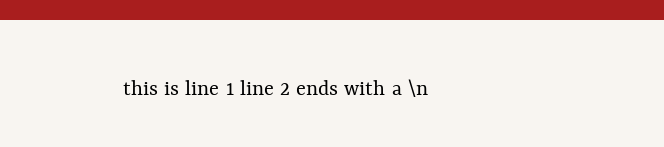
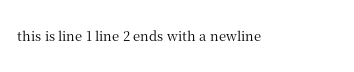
- this is line 1 line 2 ends with a \n
+ this is line 1 line 2 ends with a newline

